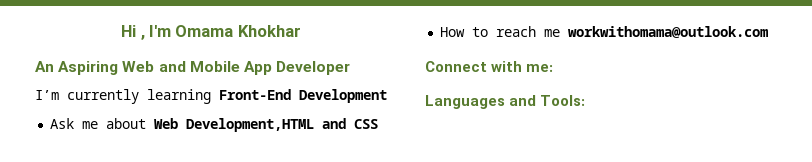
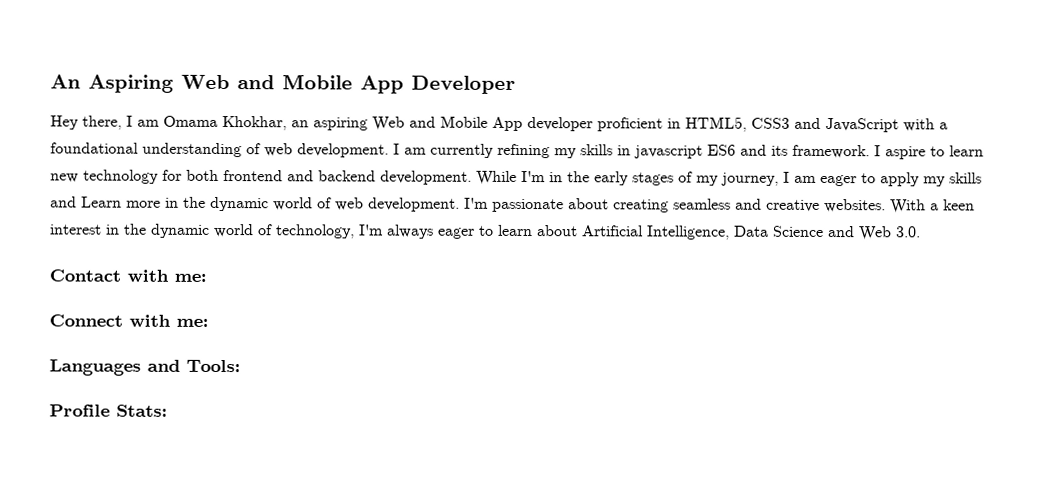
- Hi , I'm Omama Khokhar
- I’m currently learning Front-End Development
- Ask me about Web Development,HTML and CSS
- How to reach me workwithomama@outlook.com
+ Hey there, I am Omama Khokhar, an aspiring Web and Mobile App developer proficient in HTML5, CSS3 and JavaScript with a foundational understanding of web development. I am currently refining my skills in javascript ES6 and its framework. I aspire to learn new technology for both frontend and backend development. While I'm in the early stages of my journey, I am eager to apply my skills and Learn more in the dynamic world of web development. I'm passionate about creating seamless and creative websites. With a keen interest in the dynamic world of technology, I'm always eager to learn about Artificial Intelligence, Data Science and Web 3.0.
+ Contact with me:
+ Profile Stats:

